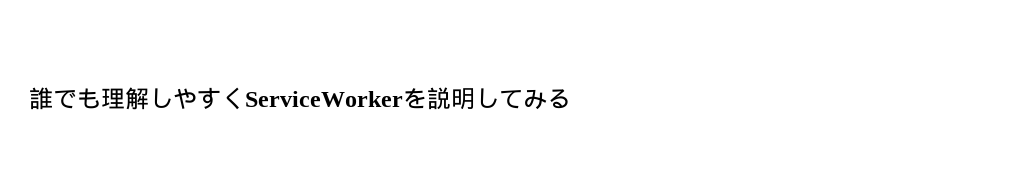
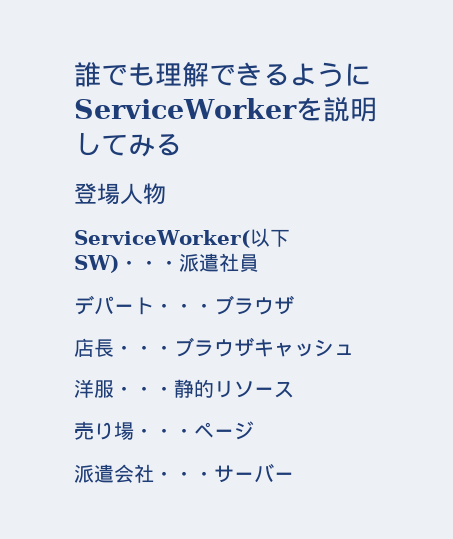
- 誰でも理解しやすくServiceWorkerを説明してみる
+ 誰でも理解できるようにServiceWorkerを説明してみる
+ 登場人物
+ ServiceWorker(以下SW)・・・派遣社員
+ デパート・・・ブラウザ
+ 店長・・・ブラウザキャッシュ
+ 洋服・・・静的リソース
+ 売り場・・・ページ
+ 派遣会社・・・サーバー

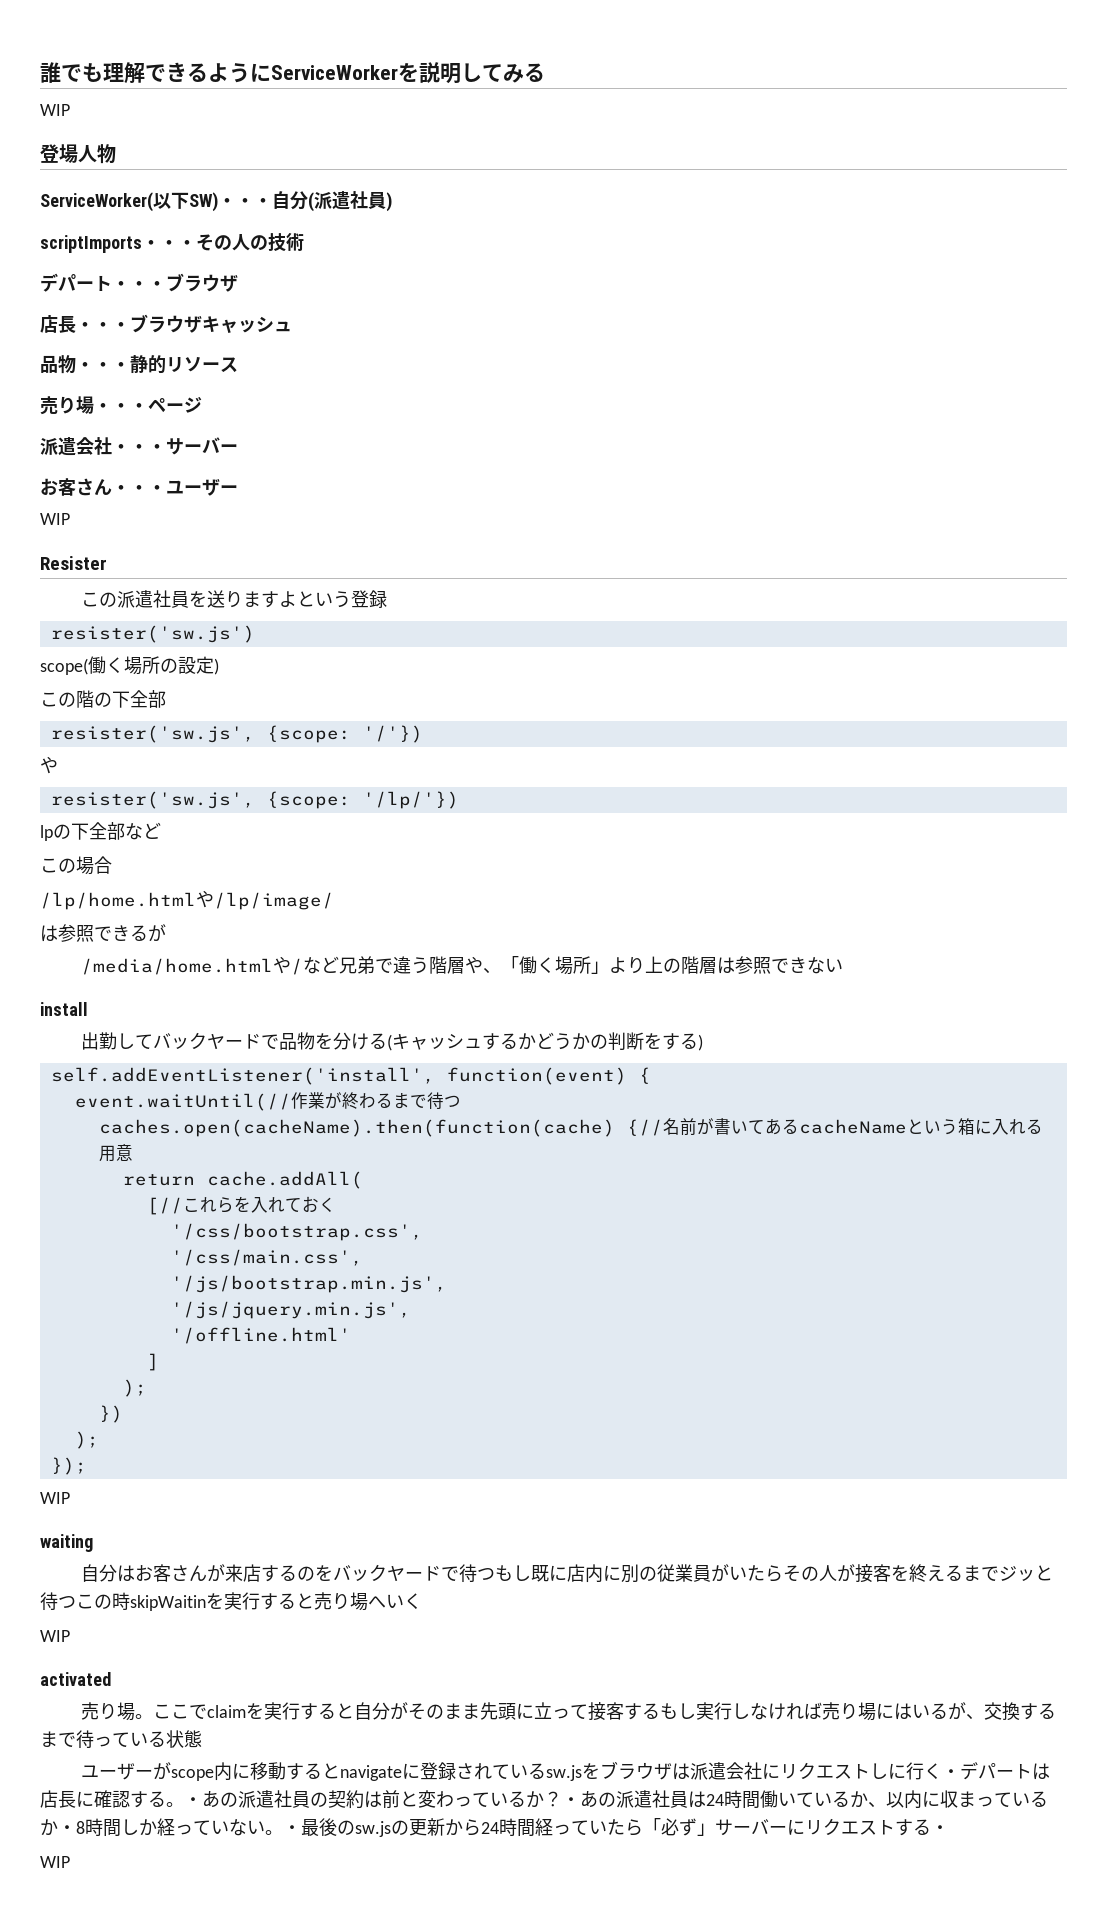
  誰でも理解できるようにServiceWorkerを説明してみる
+ WIP
- ServiceWorker(以下SW)・・・派遣社員
+ ServiceWorker(以下SW)・・・自分(派遣社員)
+ scriptImports・・・その人の技術
- 洋服・・・静的リソース
+ 品物・・・静的リソース
+ お客さん・・・ユーザー
+ WIP
+ Resister
+ この派遣社員を送りますよという登録
+ resister('sw.js')
+ scope(働く場所の設定)
+ この階の下全部
+ resister('sw.js', {scope: '/'})
+ や
+ resister('sw.js', {scope: '/lp/'})
+ lpの下全部など
+ この場合
+ /lp/home.htmlや/lp/image/
+ は参照できるが
+ /media/home.htmlや/など兄弟で違う階層や、「働く場所」より上の階層は参照できない
+ install
+ 出勤してバックヤードで品物を分ける(キャッシュするかどうかの判断をする)
+ self.addEventListener('install', function(event) {
+ event.waitUntil(//作業が終わるまで待つ
+ caches.open(cacheName).then(function(cache) {//名前が書いてあるcacheNameという箱に入れる用意
+ return cache.addAll(
+ [//これらを入れておく
+ '/css/bootstrap.css',
+ '/css/main.css',
+ '/js/bootstrap.min.js',
+ '/js/jquery.min.js',
+ '/offline.html'
+ ]
+ );
+ })
+ );
+ });
+ WIP
+ waiting
+ 自分はお客さんが来店するのをバックヤードで待つもし既に店内に別の従業員がいたらその人が接客を終えるまでジッと待つこの時skipWaitinを実行すると売り場へいく
+ WIP
+ activated
+ 売り場。ここでclaimを実行すると自分がそのまま先頭に立って接客するもし実行しなければ売り場にはいるが、交換するまで待っている状態
+ ユーザーがscope内に移動するとnavigateに登録されているsw.jsをブラウザは派遣会社にリクエストしに行く・デパートは店長に確認する。・あの派遣社員の契約は前と変わっているか？・あの派遣社員は24時間働いているか、以内に収まっているか・8時間しか経っていない。・最後のsw.jsの更新から24時間経っていたら「必ず」サーバーにリクエストする・
+ WIP

